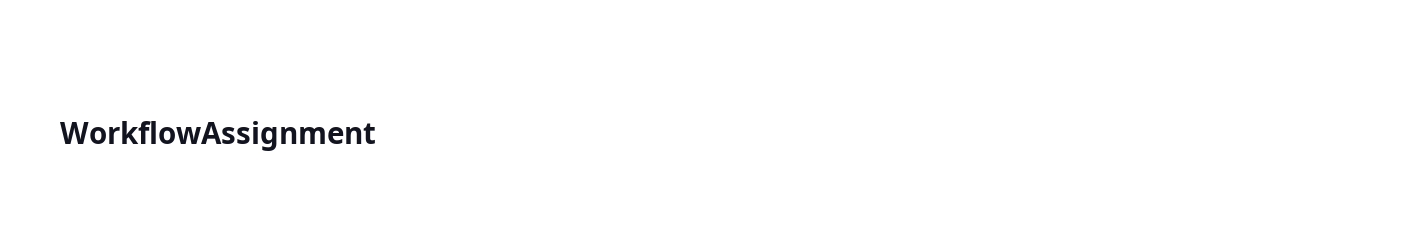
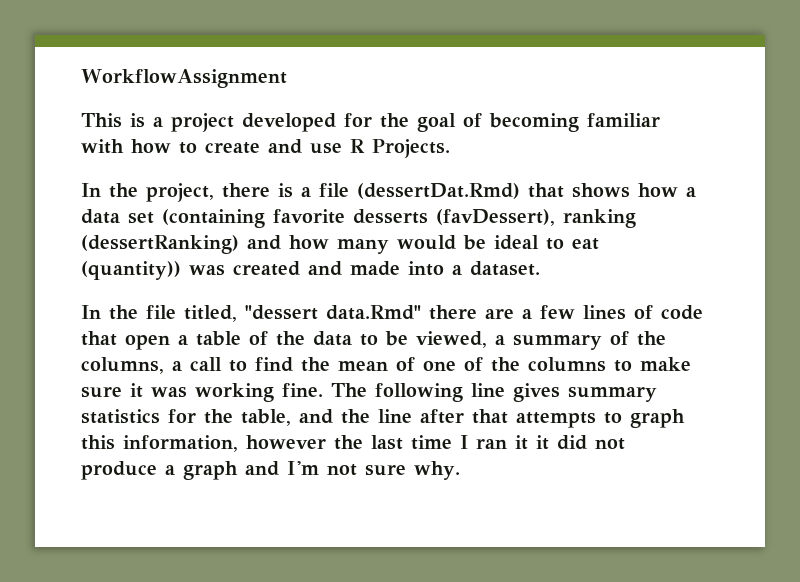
+ This is a project developed for the goal of becoming familiar with how to create and use R Projects.
+ In the project, there is a file (dessertDat.Rmd) that shows how a data set (containing favorite desserts (favDessert), ranking (dessertRanking) and how many would be ideal to eat (quantity)) was created and made into a dataset.
+ In the file titled, "dessert data.Rmd" there are a few lines of code that open a table of the data to be viewed, a summary of the columns, a call to find the mean of one of the columns to make sure it was working fine. The following line gives summary statistics for the table, and the line after that attempts to graph this information, however the last time I ran it it did not produce a graph and I'm not sure why.

